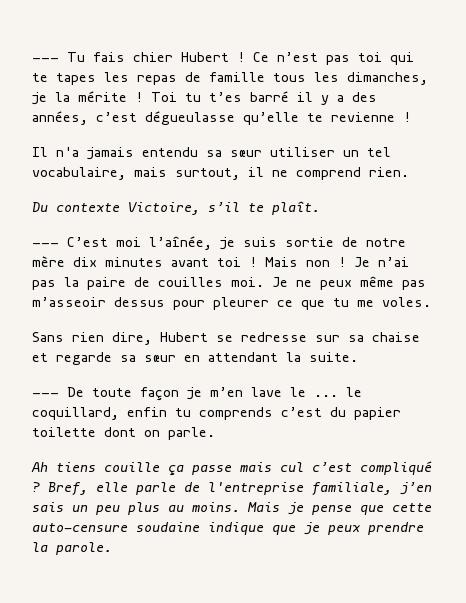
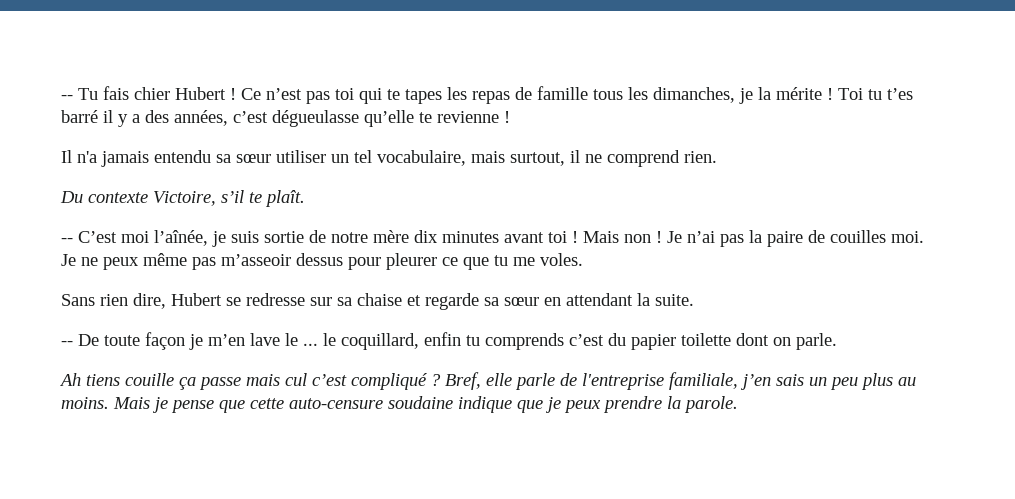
- --- Tu fais chier Hubert !
+ -- Tu fais chier Hubert !
- --- C’est moi l’aînée, je suis sortie de notre mère dix minutes avant toi !
+ -- C’est moi l’aînée, je suis sortie de notre mère dix minutes avant toi !
- --- De toute façon je m’en lave le ... le coquillard, enfin tu comprends c’est du papier toilette dont on parle.
+ -- De toute façon je m’en lave le ... le coquillard, enfin tu comprends c’est du papier toilette dont on parle.

